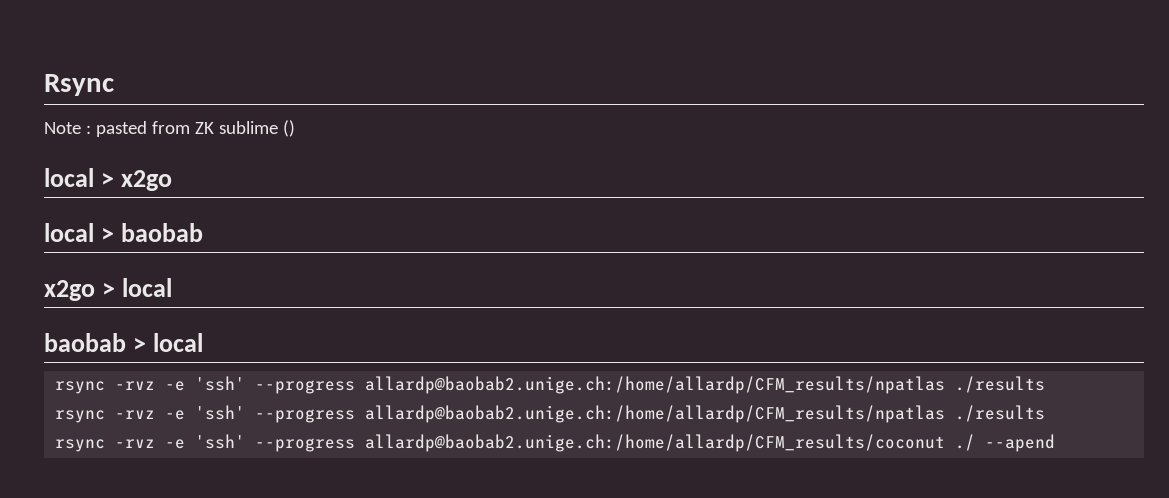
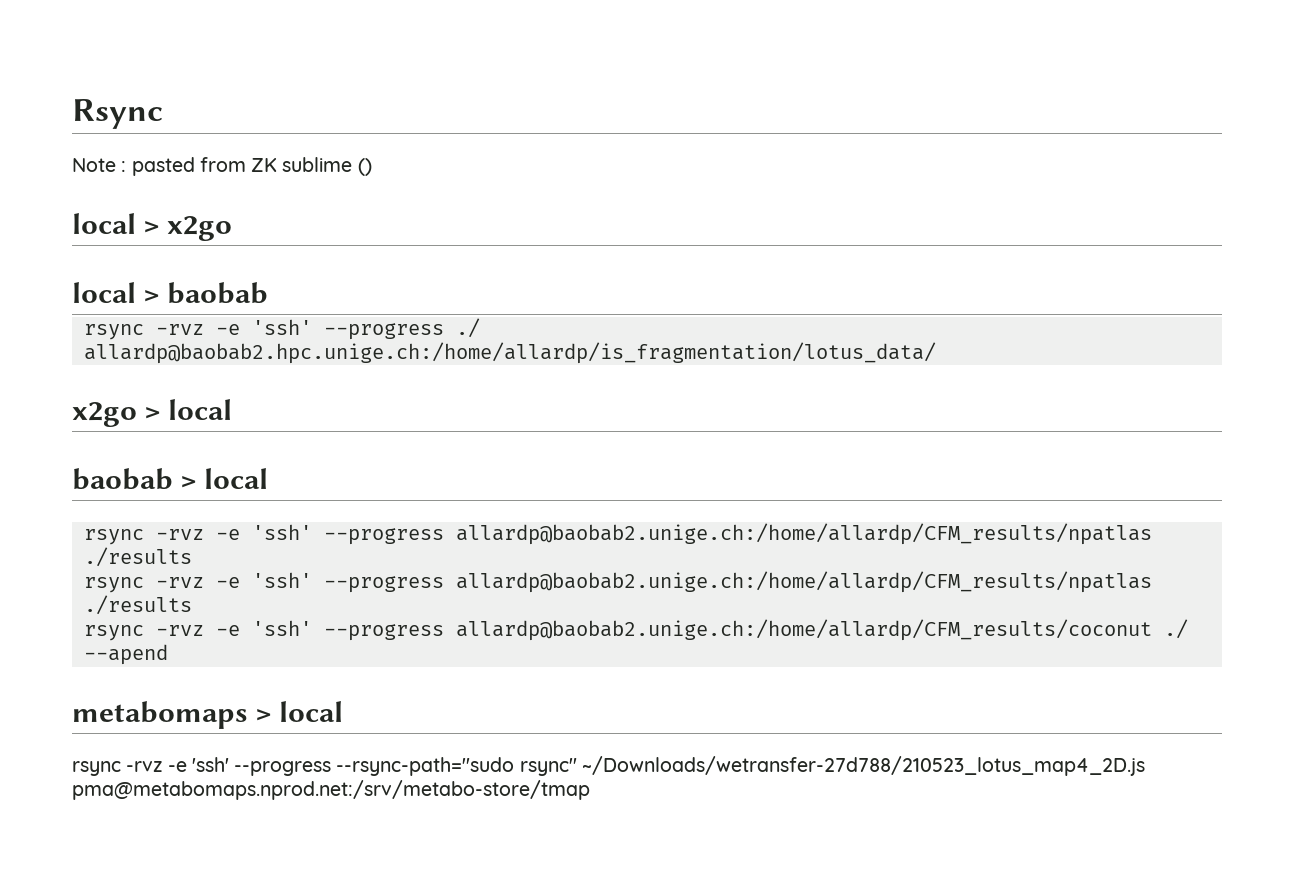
+ rsync -rvz -e 'ssh' --progress ./ allardp@baobab2.hpc.unige.ch:/home/allardp/is_fragmentation/lotus_data/
+ metabomaps > local
+ rsync -rvz -e 'ssh' --progress --rsync-path="sudo rsync" ~/Downloads/wetransfer-27d788/210523_lotus_map4_2D.js pma@metabomaps.nprod.net:/srv/metabo-store/tmap

